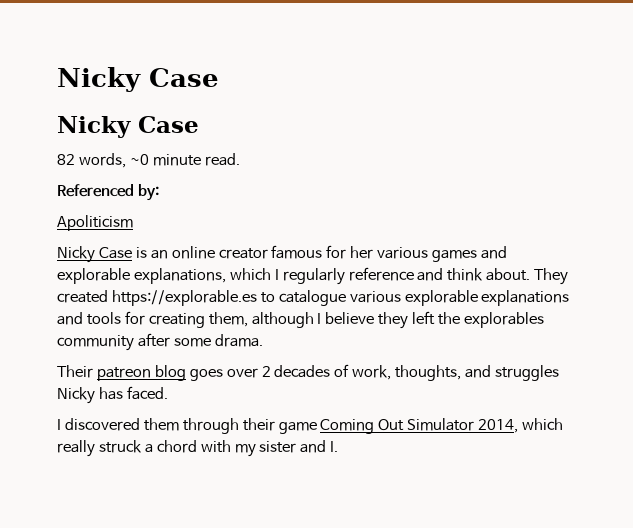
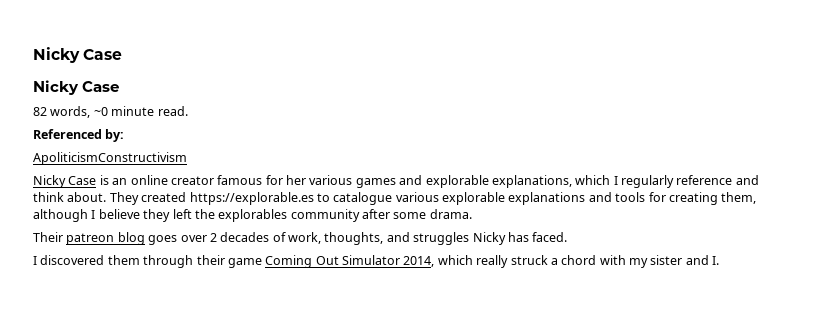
- Apoliticism
+ ApoliticismConstructivism

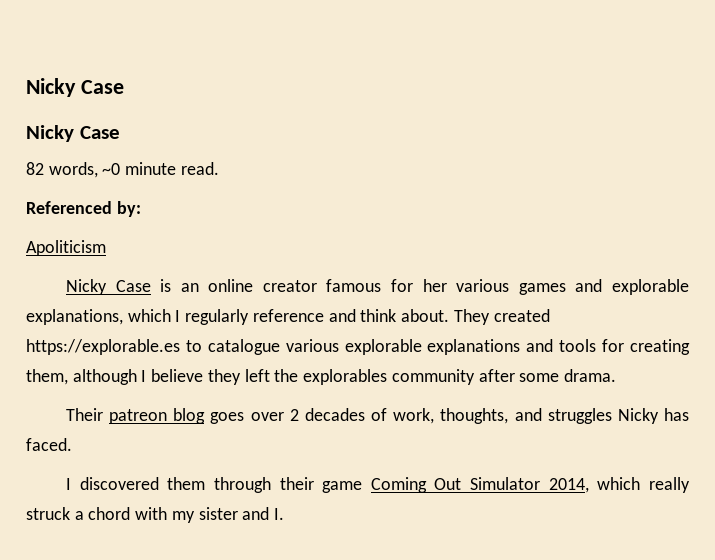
- ApoliticismConstructivism
+ Apoliticism

